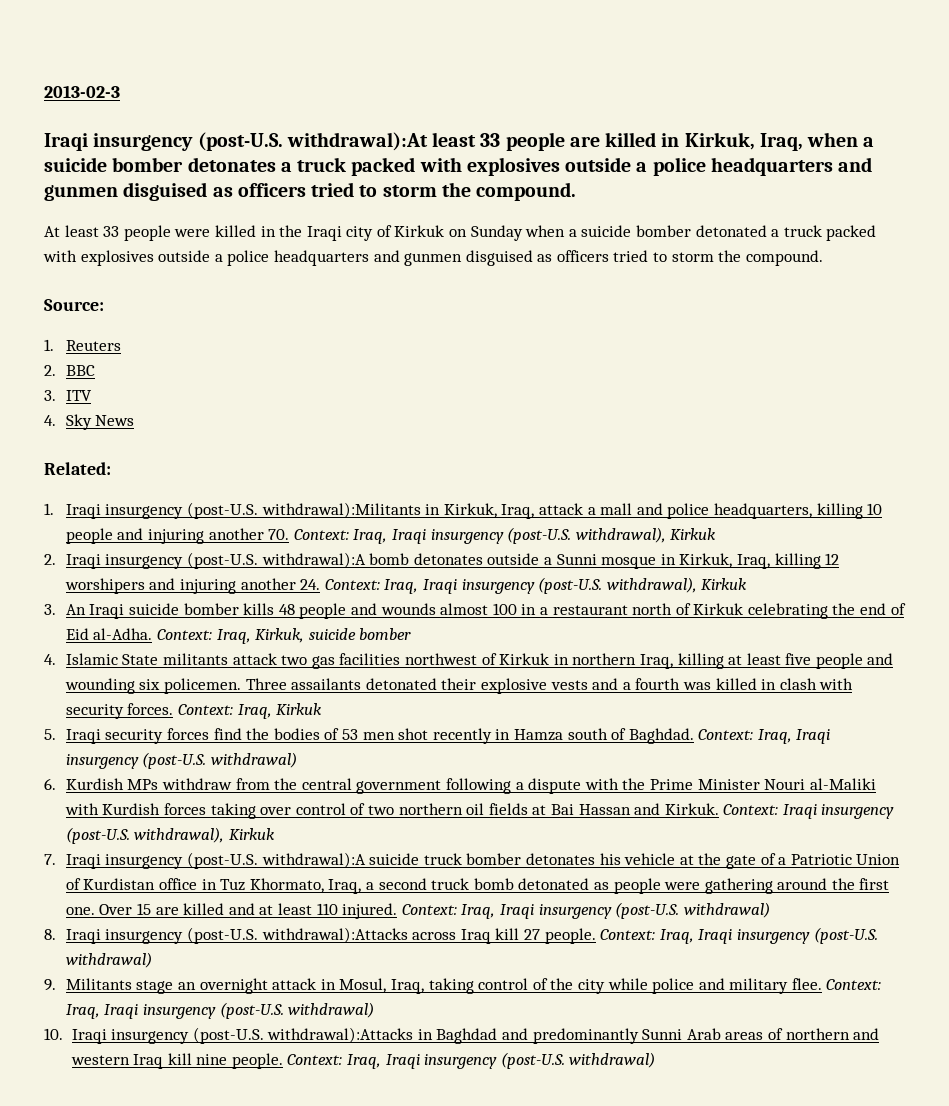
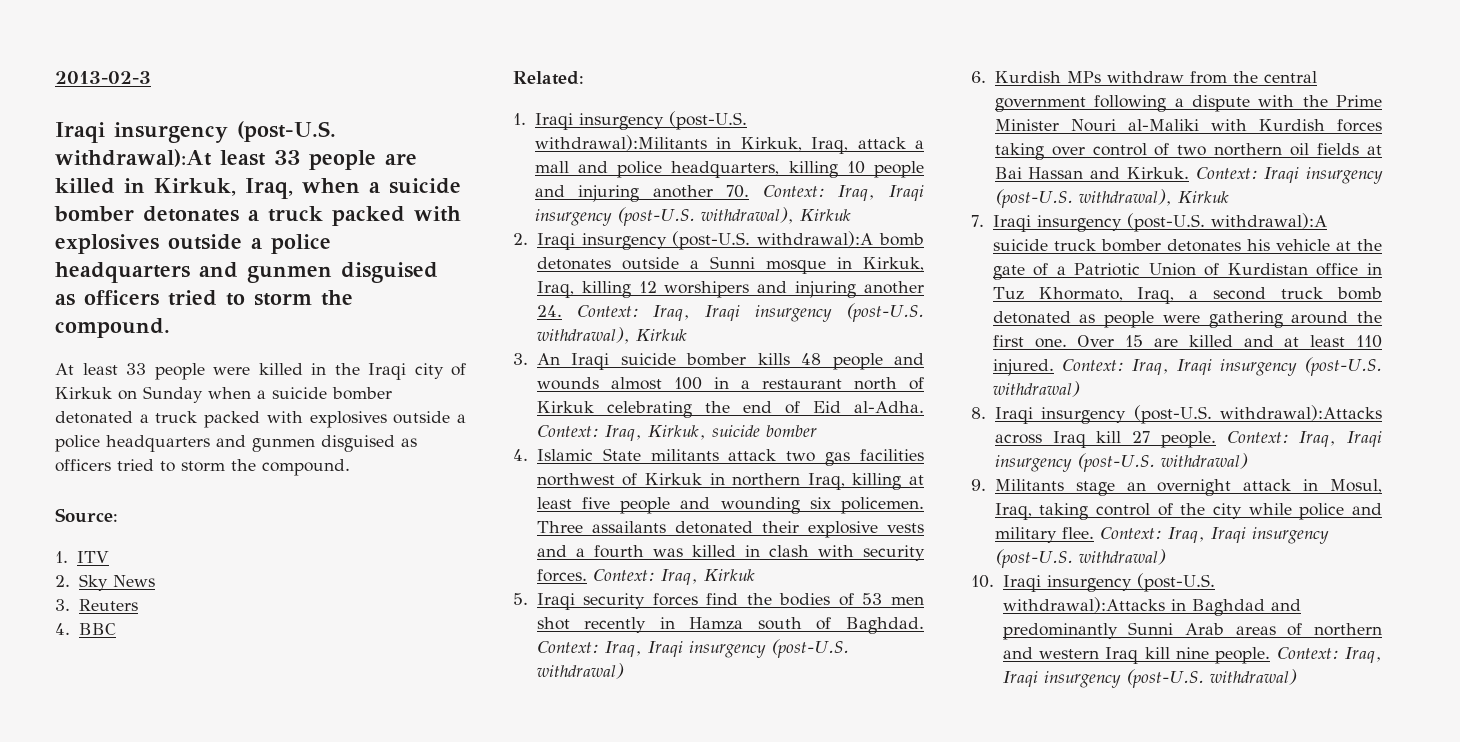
- 1. Reuters
- 2. BBC
- 3. ITV
+ 1. ITV
- 4. Sky News
+ 2. Sky News
+ 3. Reuters
+ 4. BBC

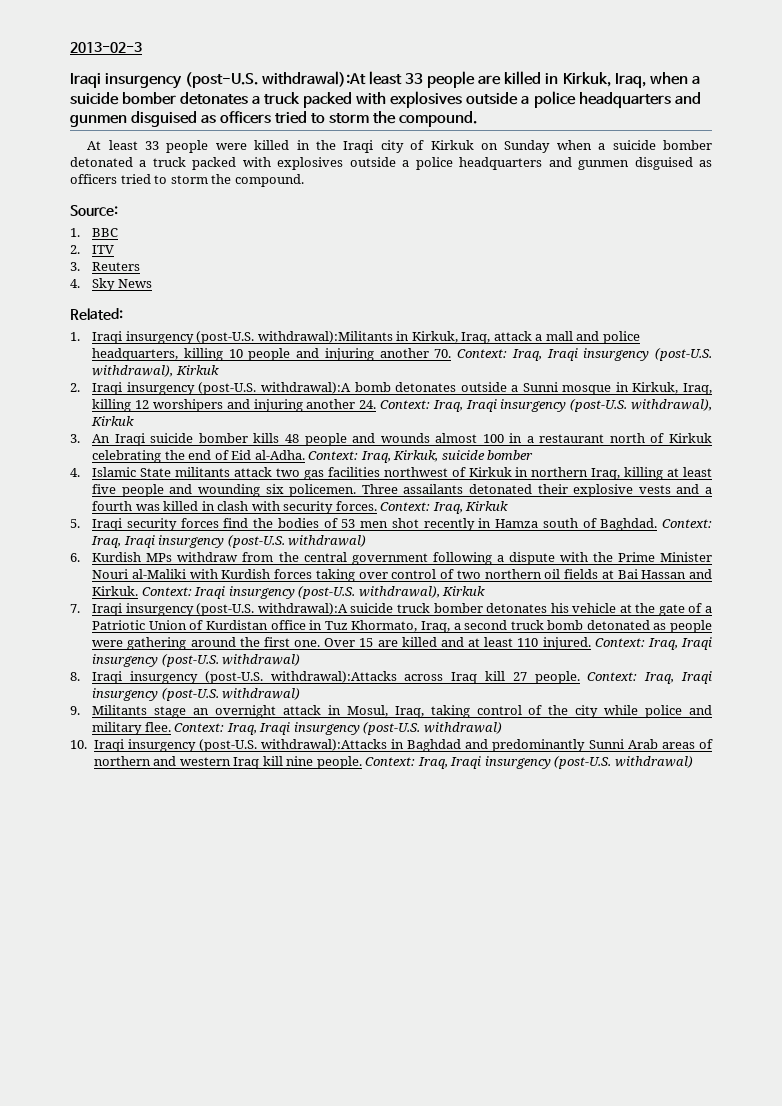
- 1. ITV
- 2. Sky News
+ 1. BBC
+ 2. ITV
- 4. BBC
+ 4. Sky News

